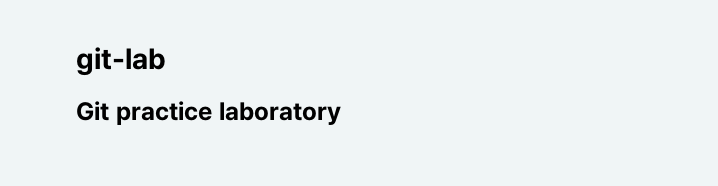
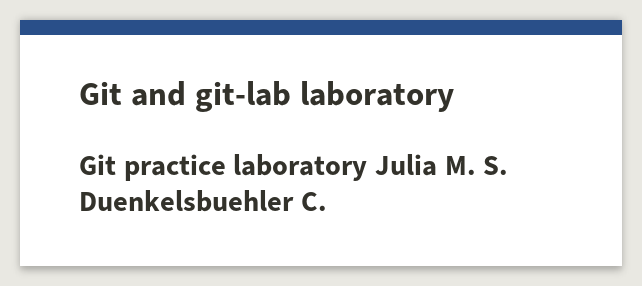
- git-lab
+ Git and git-lab laboratory
- Git practice laboratory
+ Git practice laboratory Julia M. S. Duenkelsbuehler C.

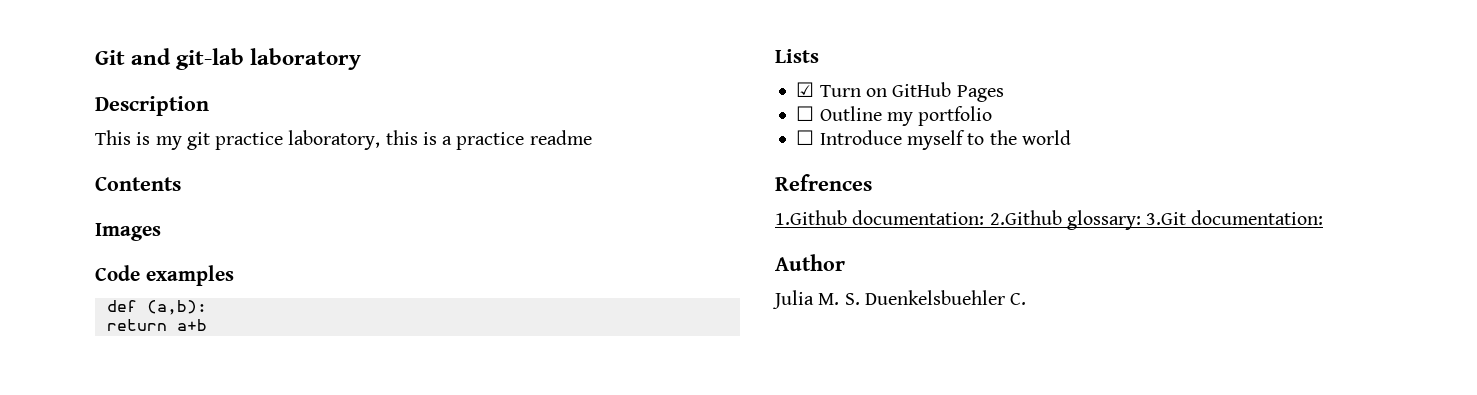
- Git practice laboratory Julia M. S. Duenkelsbuehler C.
+ Description
+ This is my git practice laboratory, this is a practice readme
+ Contents
+ Images
+ Code examples
+ def (a,b):
+ return a+b
+ Lists
+ ☑ Turn on GitHub Pages
+ ☐ Outline my portfolio
+ ☐ Introduce myself to the world
+ Refrences
+ 1.Github documentation: 2.Github glossary: 3.Git documentation:
+ Author
+ Julia M. S. Duenkelsbuehler C.

